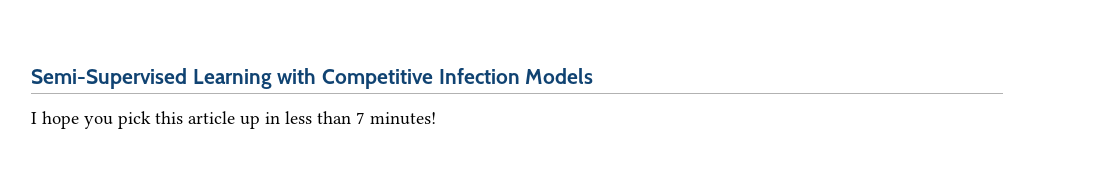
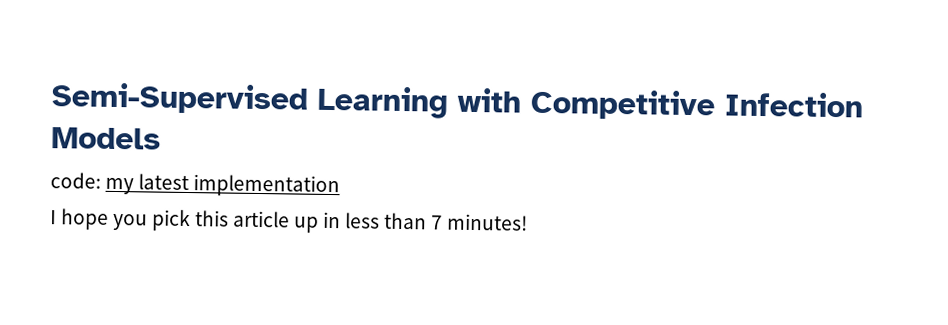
+ code: my latest implementation

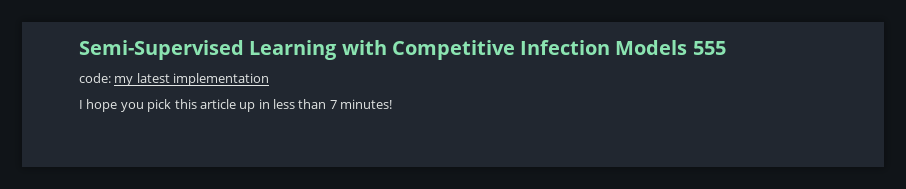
- Semi-Supervised Learning with Competitive Infection Models
+ Semi-Supervised Learning with Competitive Infection Models 555

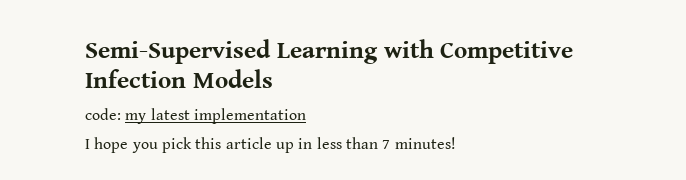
- Semi-Supervised Learning with Competitive Infection Models 555
+ Semi-Supervised Learning with Competitive Infection Models

